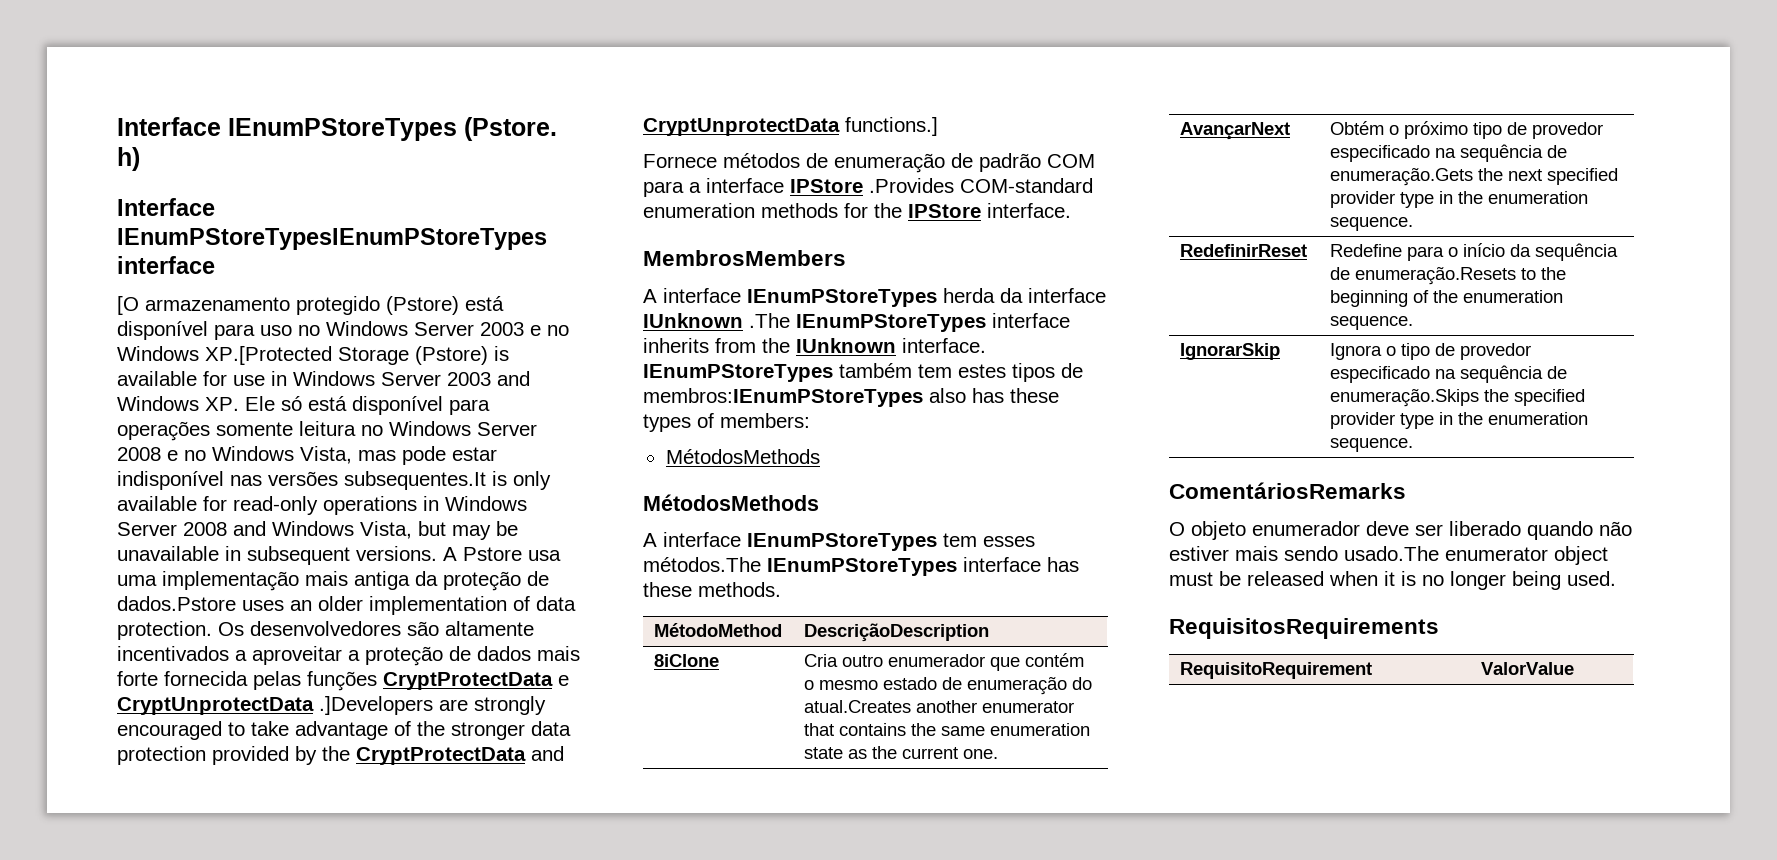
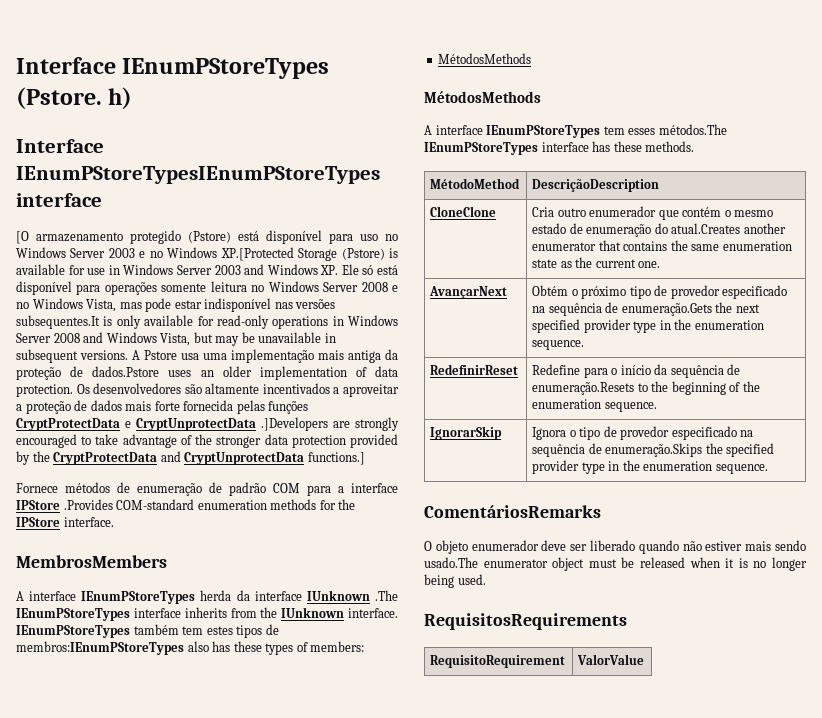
- 8iClone | Cria outro enumerador que contém o mesmo estado de enumeração do atual.Creates another enumerator that contains the same enumeration state as the current one.
+ CloneClone | Cria outro enumerador que contém o mesmo estado de enumeração do atual.Creates another enumerator that contains the same enumeration state as the current one.

